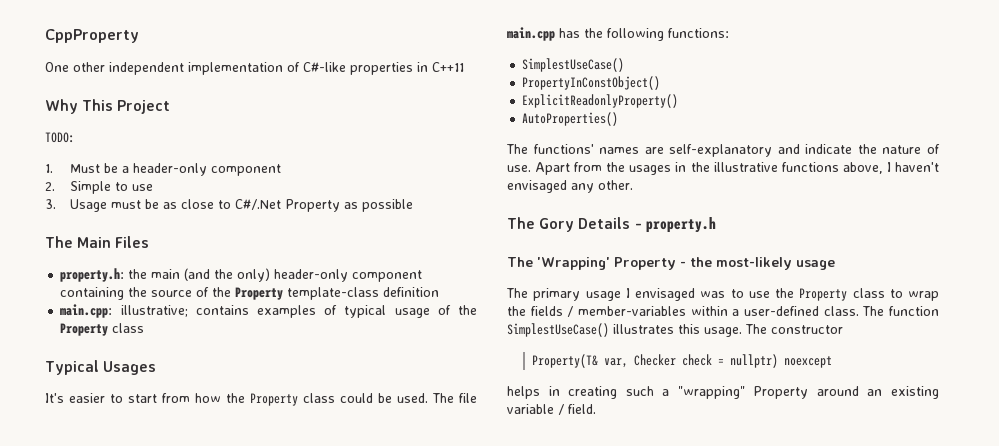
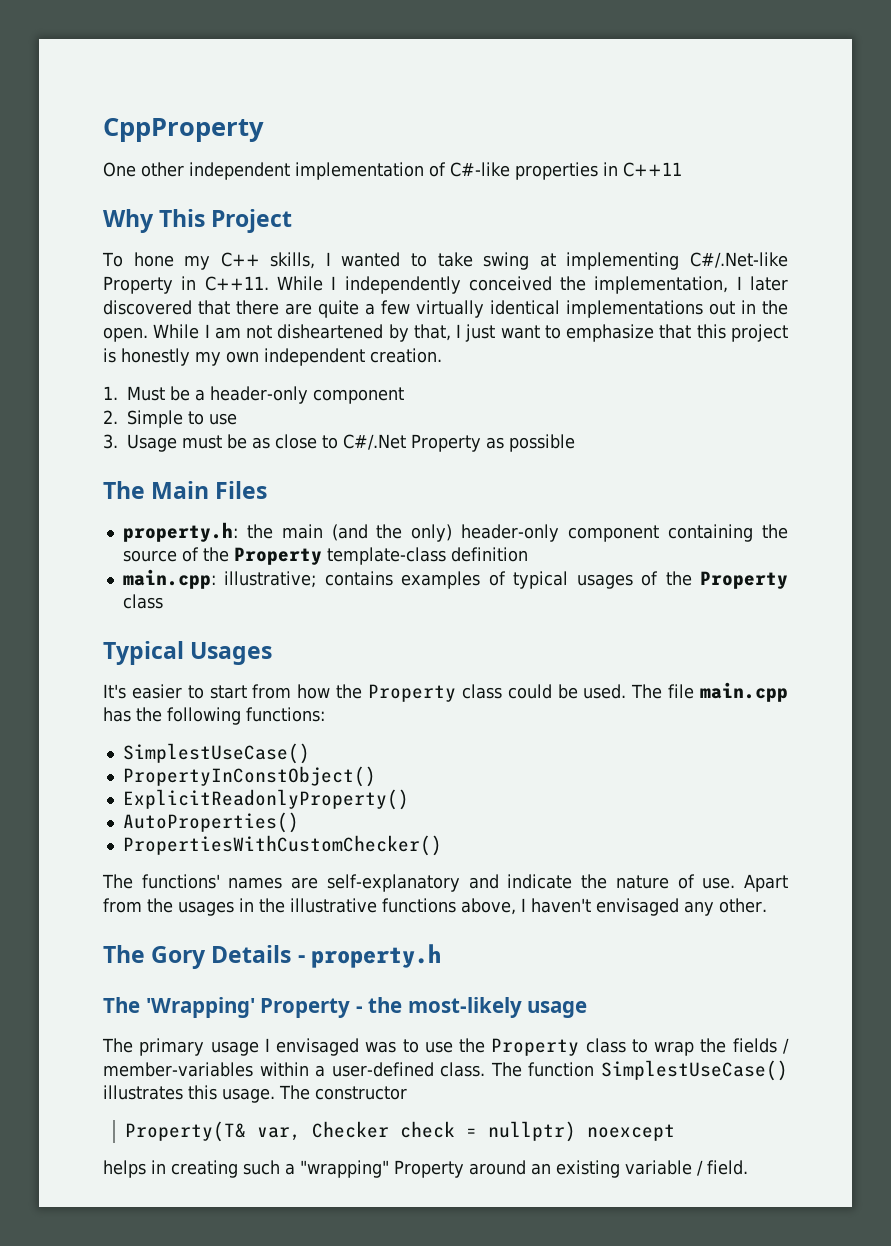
- TODO:
+ To hone my C++ skills, I wanted to take swing at implementing C#/.Net-like Property in C++11. While I independently conceived the implementation, I later discovered that there are quite a few virtually identical implementations out in the open. While I am not disheartened by that, I just want to emphasize that this project is honestly my own independent creation.
- main.cpp: illustrative; contains examples of typical usage of the Property class
+ main.cpp: illustrative; contains examples of typical usages of the Property class
+ PropertiesWithCustomChecker()

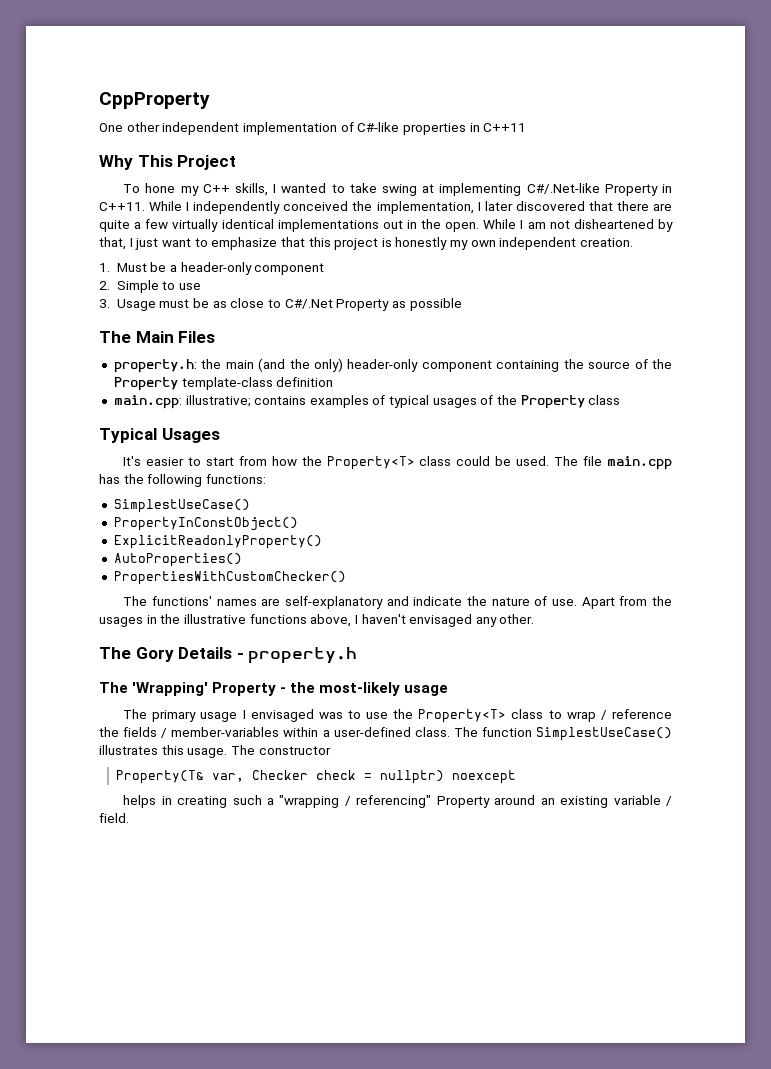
- It's easier to start from how the Property class could be used.
+ It's easier to start from how the Property<T> class could be used.
- The primary usage I envisaged was to use the Property class to wrap the fields / member-variables within a user-defined class.
+ The primary usage I envisaged was to use the Property<T> class to wrap / reference the fields / member-variables within a user-defined class.
- helps in creating such a "wrapping" Property around an existing variable / field.
+ helps in creating such a "wrapping / referencing" Property around an existing variable / field.

